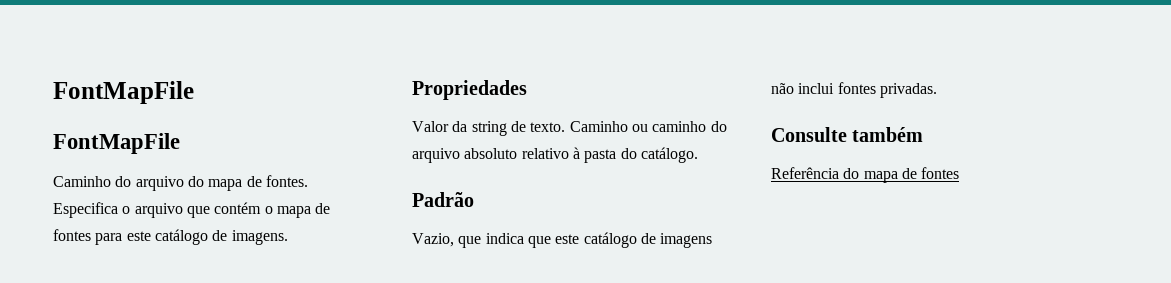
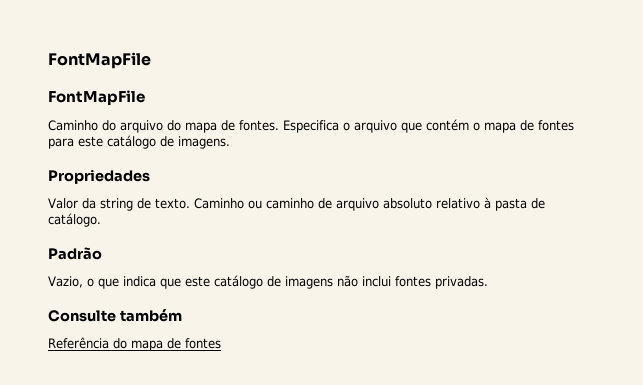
- Caminho ou caminho do arquivo absoluto relativo à pasta do catálogo.
+ Caminho ou caminho de arquivo absoluto relativo à pasta de catálogo.
- Vazio, que indica que este catálogo de imagens não inclui fontes privadas.
+ Vazio, o que indica que este catálogo de imagens não inclui fontes privadas.

